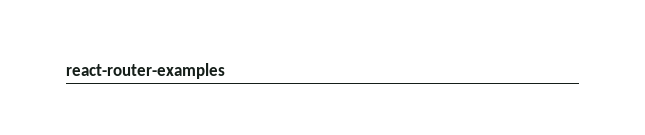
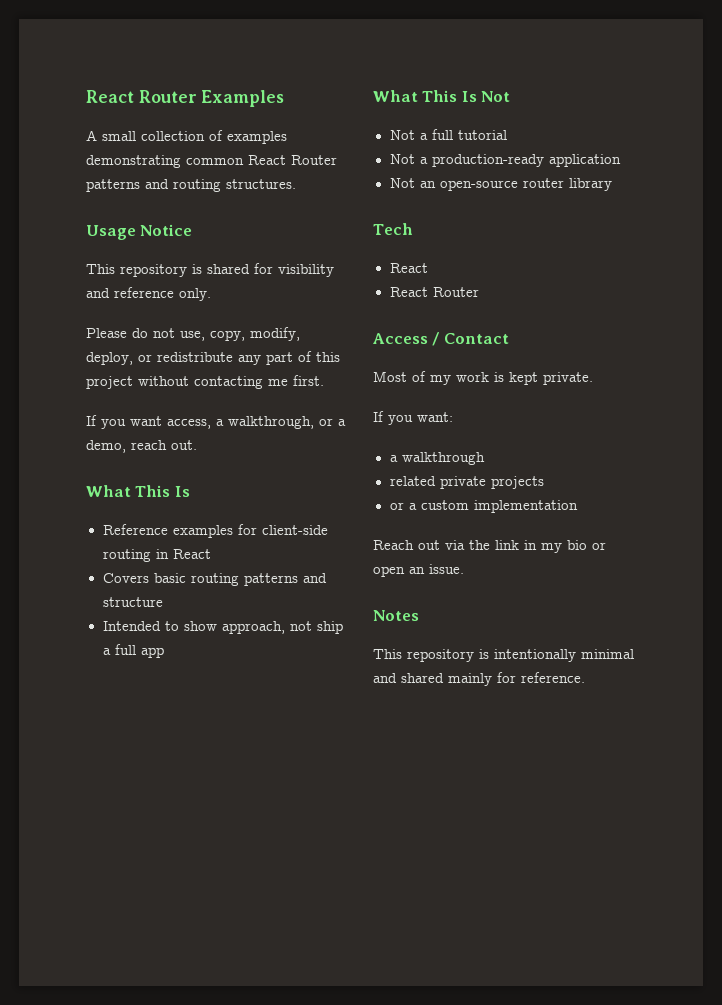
- react-router-examples
+ React Router Examples
+ A small collection of examples demonstrating common React Router patterns and routing structures.
+ Usage Notice
+ This repository is shared for visibility and reference only.
+ Please do not use, copy, modify, deploy, or redistribute any part of this project without contacting me first.
+ If you want access, a walkthrough, or a demo, reach out.
+ What This Is
+ Reference examples for client-side routing in React
+ Covers basic routing patterns and structure
+ Intended to show approach, not ship a full app
+ What This Is Not
+ Not a full tutorial
+ Not a production-ready application
+ Not an open-source router library
+ Tech
+ React
+ React Router
+ Access / Contact
+ Most of my work is kept private.
+ If you want:
+ a walkthrough
+ related private projects
+ or a custom implementation
+ Reach out via the link in my bio or open an issue.
+ Notes
+ This repository is intentionally minimal and shared mainly for reference.

